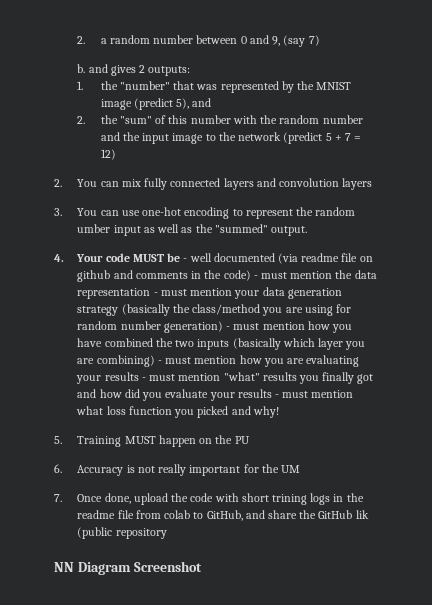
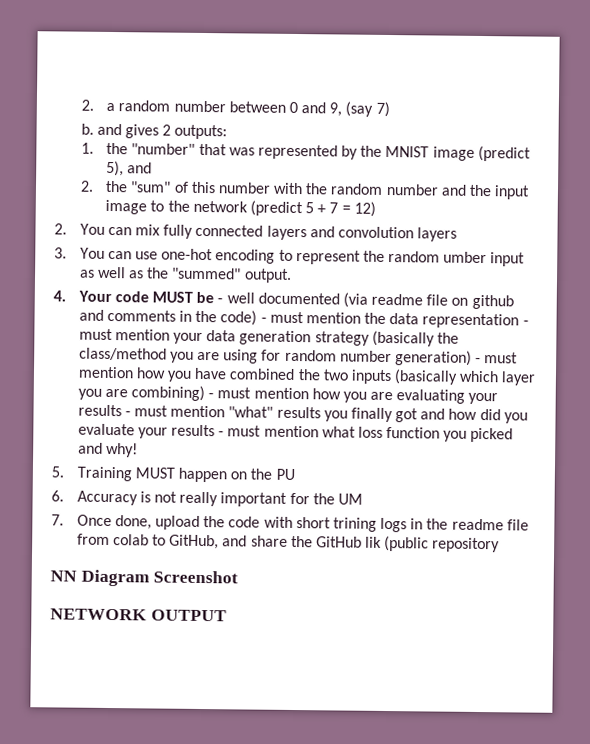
+ NETWORK OUTPUT

